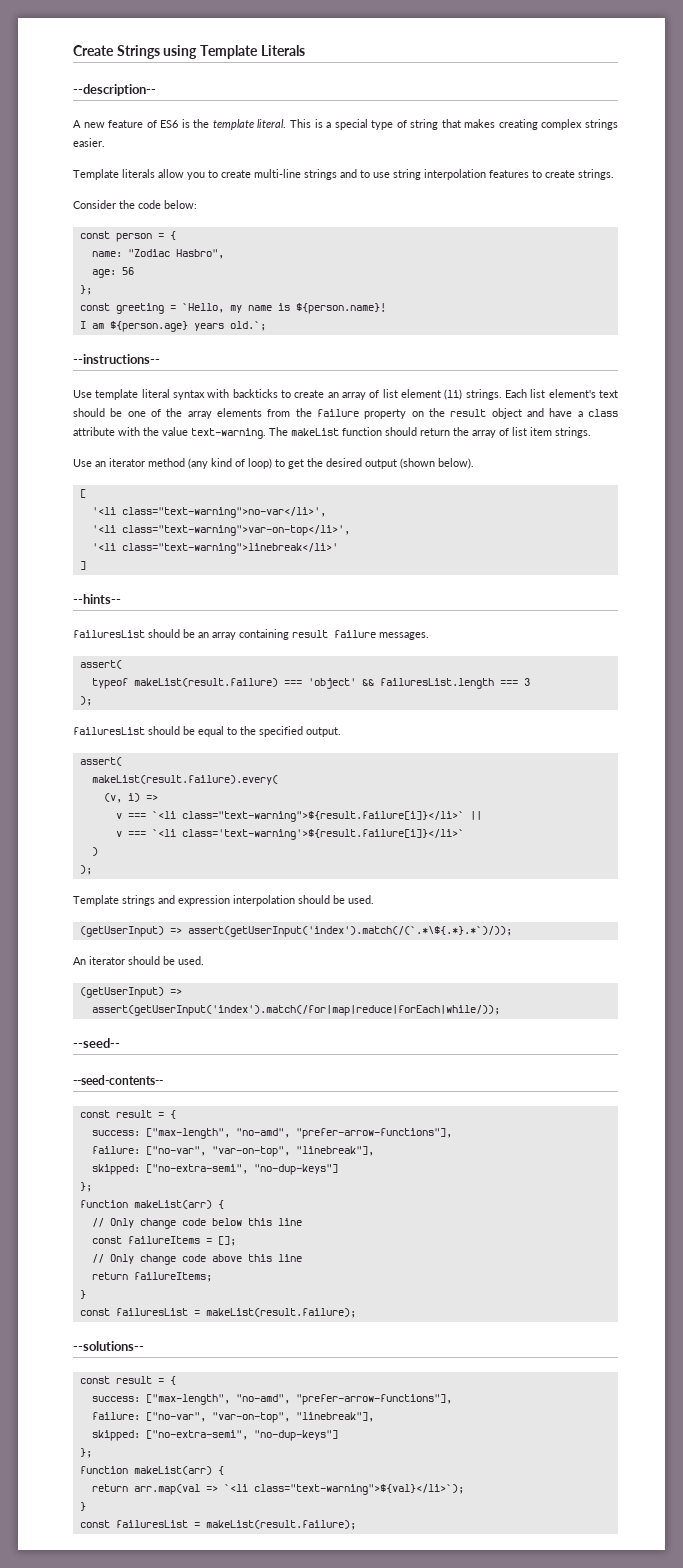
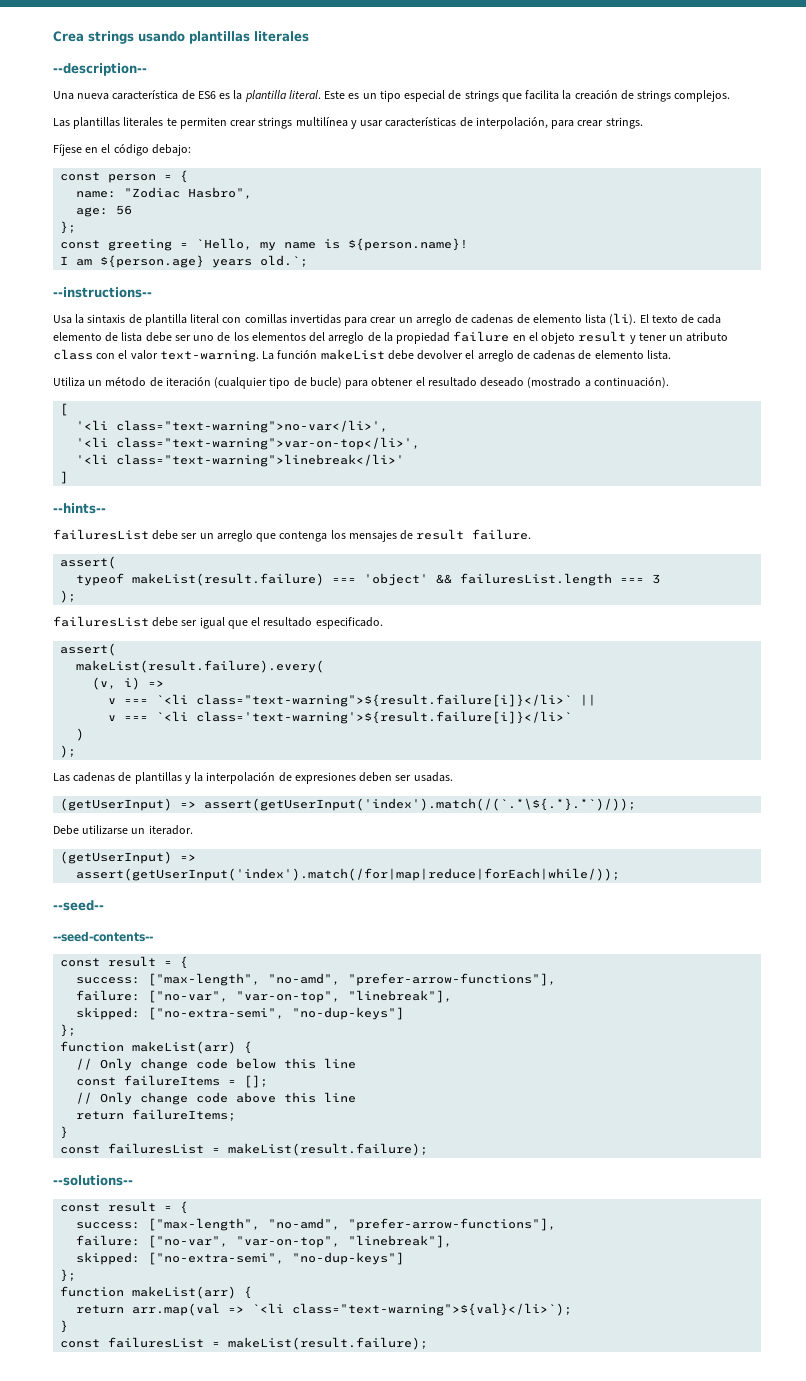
- Create Strings using Template Literals
+ Crea strings usando plantillas literales
  --description--
- A new feature of ES6 is the template literal. This is a special type of string that makes creating complex strings easier.
- Template literals allow you to create multi-line strings and to use string interpolation features to create strings.
- Consider the code below:
+ Una nueva característica de ES6 es la plantilla literal. Este es un tipo especial de strings que facilita la creación de strings complejos.
+ Las plantillas literales te permiten crear strings multilínea y usar características de interpolación, para crear strings.
+ Fíjese en el código debajo:
- Use template literal syntax with backticks to create an array of list element (li) strings. Each list element's text should be one of the array elements from the failure property on the result object and have a class attribute with the value text-warning. The makeList function should return the array of list item strings.
- Use an iterator method (any kind of loop) to get the desired output (shown below).
+ Usa la sintaxis de plantilla literal con comillas invertidas para crear un arreglo de cadenas de elemento lista (li). El texto de cada elemento de lista debe ser uno de los elementos del arreglo de la propiedad failure en el objeto result y tener un atributo class con el valor text-warning. La función makeList debe devolver el arreglo de cadenas de elemento lista.
+ Utiliza un método de iteración (cualquier tipo de bucle) para obtener el resultado deseado (mostrado a continuación).
- failuresList should be an array containing result failure messages.
+ failuresList debe ser un arreglo que contenga los mensajes de result failure.
- failuresList should be equal to the specified output.
+ failuresList debe ser igual que el resultado especificado.
- Template strings and expression interpolation should be used.
+ Las cadenas de plantillas y la interpolación de expresiones deben ser usadas.
  (getUserInput) => assert(getUserInput('index').match(/(`.*\${.*}.*`)/));
- An iterator should be used.
+ Debe utilizarse un iterador.

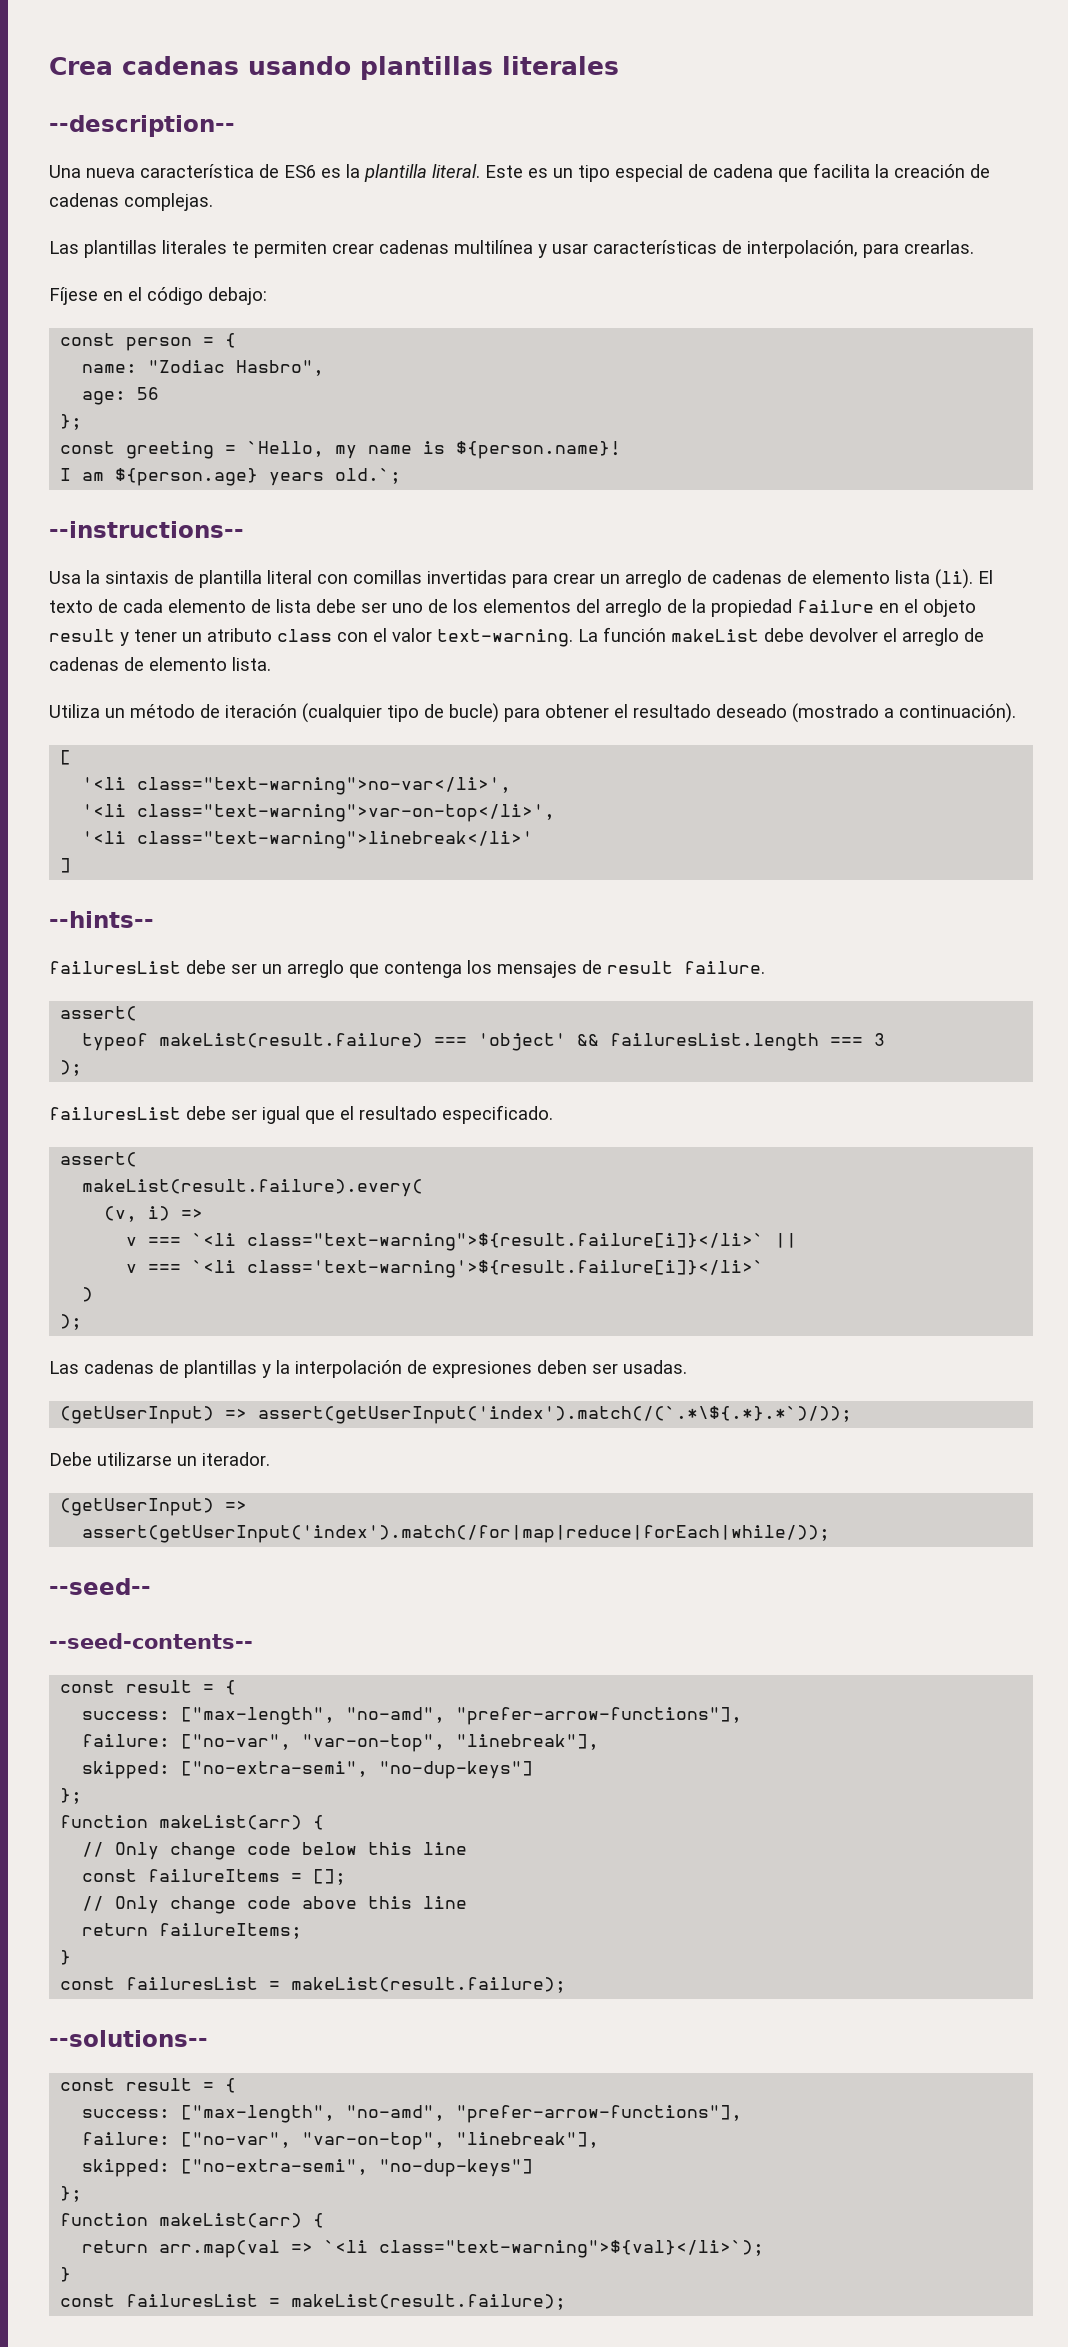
- Crea strings usando plantillas literales
+ Crea cadenas usando plantillas literales
- Este es un tipo especial de strings que facilita la creación de strings complejos.
+ Este es un tipo especial de cadena que facilita la creación de cadenas complejas.
- Las plantillas literales te permiten crear strings multilínea y usar características de interpolación, para crear strings.
+ Las plantillas literales te permiten crear cadenas multilínea y usar características de interpolación, para crearlas.

